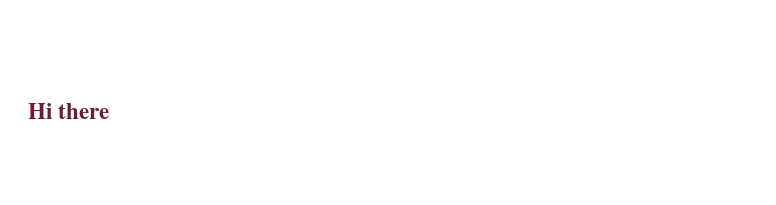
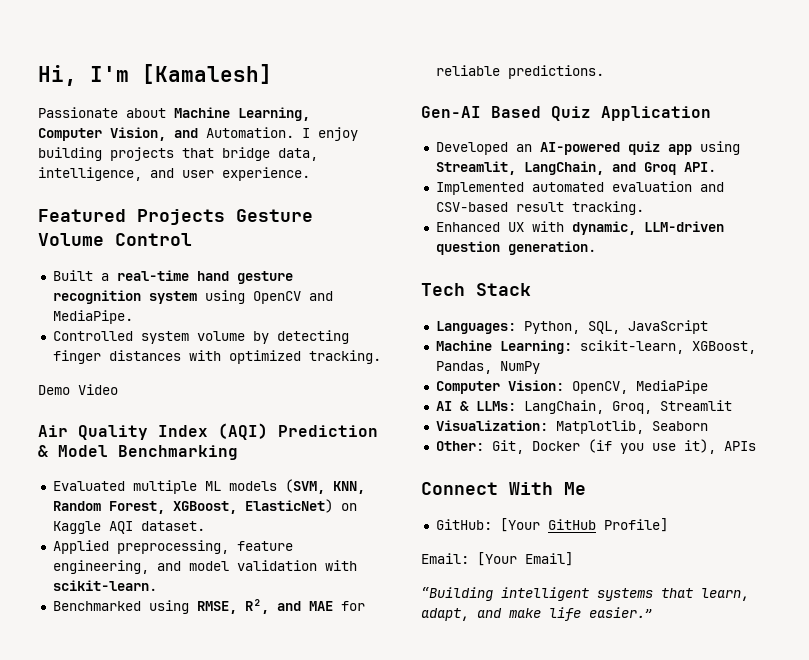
- Hi there
+ Hi, I'm [Kamalesh]
+ Passionate about Machine Learning, Computer Vision, and Automation. I enjoy building projects that bridge data, intelligence, and user experience.
+ Featured Projects Gesture Volume Control
+ Built a real-time hand gesture recognition system using OpenCV and MediaPipe.
+ Controlled system volume by detecting finger distances with optimized tracking.
+ Demo Video
+ Air Quality Index (AQI) Prediction & Model Benchmarking
+ Evaluated multiple ML models (SVM, KNN, Random Forest, XGBoost, ElasticNet) on Kaggle AQI dataset.
+ Applied preprocessing, feature engineering, and model validation with scikit-learn.
+ Benchmarked using RMSE, R², and MAE for reliable predictions.
+ Gen-AI Based Quiz Application
+ Developed an AI-powered quiz app using Streamlit, LangChain, and Groq API.
+ Implemented automated evaluation and CSV-based result tracking.
+ Enhanced UX with dynamic, LLM-driven question generation.
+ Tech Stack
+ Languages: Python, SQL, JavaScript
+ Machine Learning: scikit-learn, XGBoost, Pandas, NumPy
+ Computer Vision: OpenCV, MediaPipe
+ AI & LLMs: LangChain, Groq, Streamlit
+ Visualization: Matplotlib, Seaborn
+ Other: Git, Docker (if you use it), APIs
+ Connect With Me
+ GitHub: [Your GitHub Profile]
+ Email: [Your Email]
+ “Building intelligent systems that learn, adapt, and make life easier.”

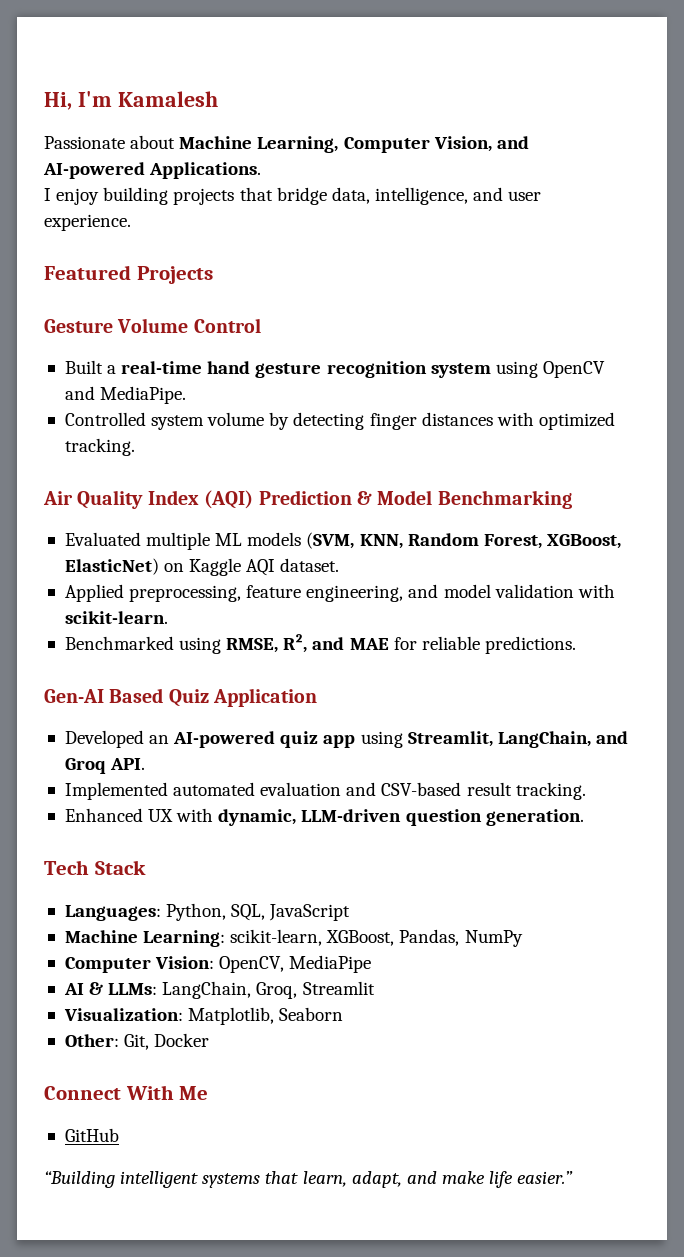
- Hi, I'm [Kamalesh]
+ Hi, I'm Kamalesh
- Passionate about Machine Learning, Computer Vision, and Automation. I enjoy building projects that bridge data, intelligence, and user experience.
+ Passionate about Machine Learning, Computer Vision, and AI-powered Applications.
+ I enjoy building projects that bridge data, intelligence, and user experience.
- Featured Projects Gesture Volume Control
+ Featured Projects
+ Gesture Volume Control
- Demo Video
- Other: Git, Docker (if you use it), APIs
+ Other: Git, Docker
- GitHub: [Your GitHub Profile]
- Email: [Your Email]
+ GitHub

